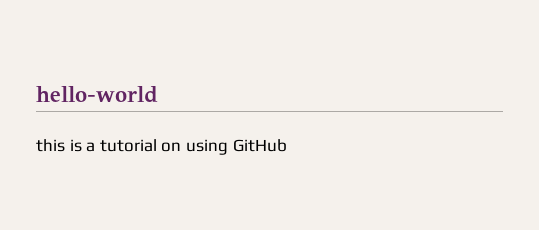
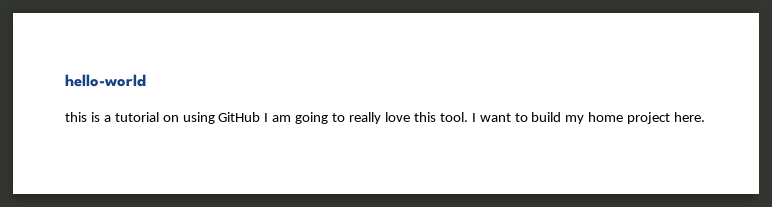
- this is a tutorial on using GitHub
+ this is a tutorial on using GitHub I am going to really love this tool. I want to build my home project here.

